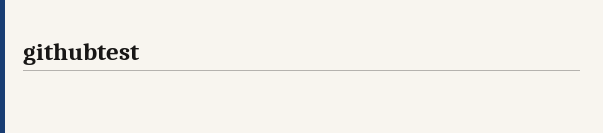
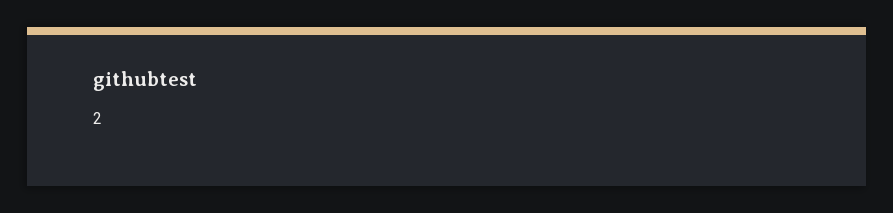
+ 2

